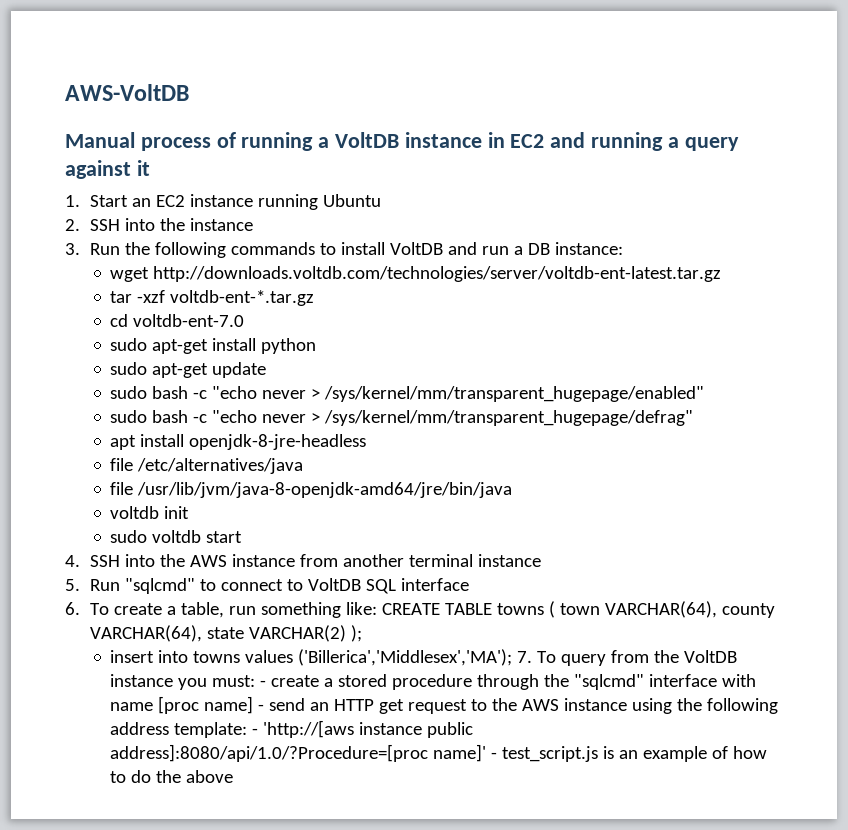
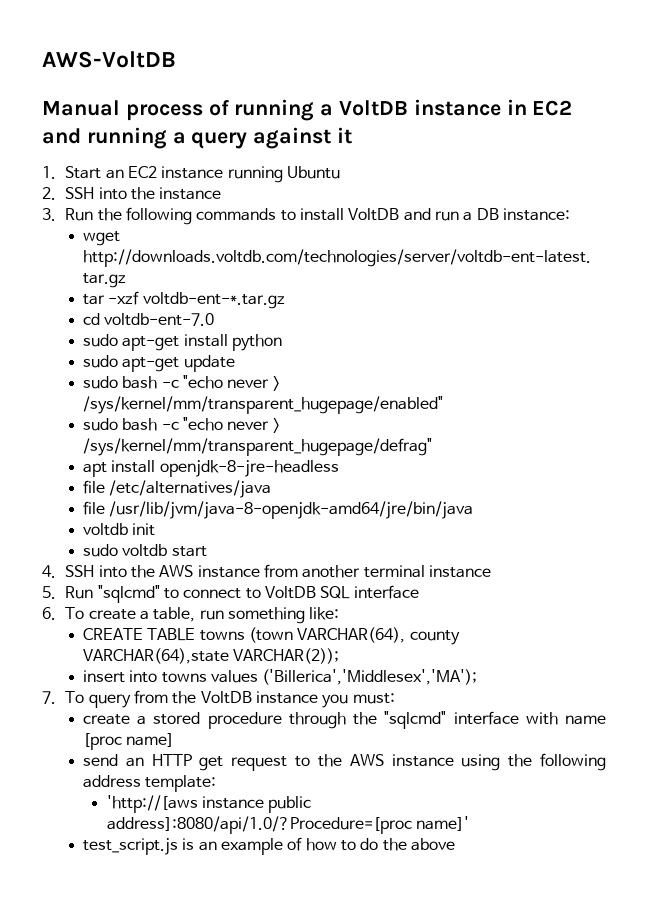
- 6. To create a table, run something like: CREATE TABLE towns ( town VARCHAR(64), county VARCHAR(64), state VARCHAR(2) );
+ 6. To create a table, run something like:
+ CREATE TABLE towns (town VARCHAR(64), county VARCHAR(64),state VARCHAR(2));
- insert into towns values ('Billerica','Middlesex','MA'); 7. To query from the VoltDB instance you must: - create a stored procedure through the "sqlcmd" interface with name [proc name] - send an HTTP get request to the AWS instance using the following address template: - 'http://[aws instance public address]:8080/api/1.0/?Procedure=[proc name]' - test_script.js is an example of how to do the above
+ insert into towns values ('Billerica','Middlesex','MA');
+ 7. To query from the VoltDB instance you must:
+ create a stored procedure through the "sqlcmd" interface with name [proc name]
+ send an HTTP get request to the AWS instance using the following address template:
+ 'http://[aws instance public address]:8080/api/1.0/?Procedure=[proc name]'
+ test_script.js is an example of how to do the above

